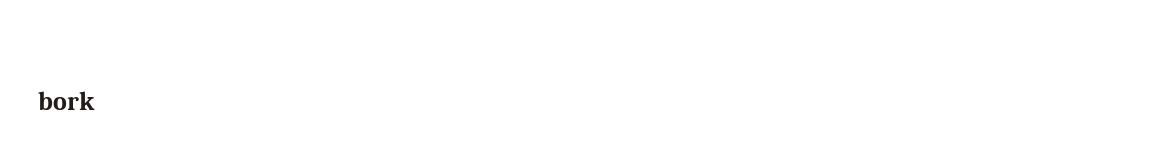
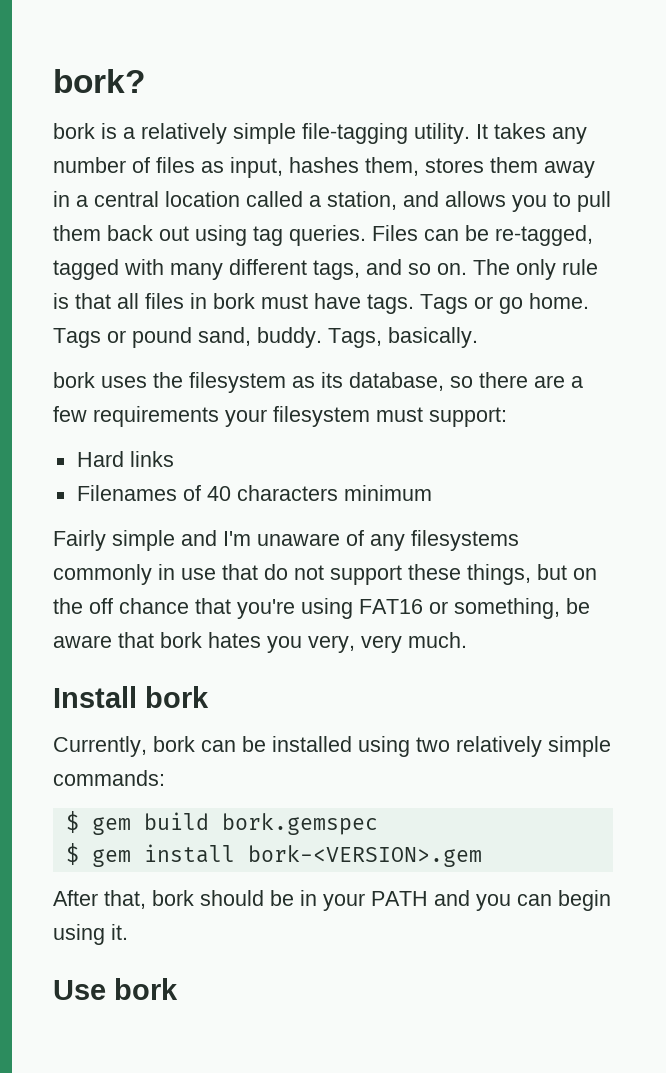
- bork
+ bork?
+ bork is a relatively simple file-tagging utility. It takes any number of files as input, hashes them, stores them away in a central location called a station, and allows you to pull them back out using tag queries. Files can be re-tagged, tagged with many different tags, and so on. The only rule is that all files in bork must have tags. Tags or go home. Tags or pound sand, buddy. Tags, basically.
+ bork uses the filesystem as its database, so there are a few requirements your filesystem must support:
+ Hard links
+ Filenames of 40 characters minimum
+ Fairly simple and I'm unaware of any filesystems commonly in use that do not support these things, but on the off chance that you're using FAT16 or something, be aware that bork hates you very, very much.
+ Install bork
+ Currently, bork can be installed using two relatively simple commands:
+ $ gem build bork.gemspec
+ $ gem install bork-<VERSION>.gem
+ After that, bork should be in your PATH and you can begin using it.
+ Use bork

